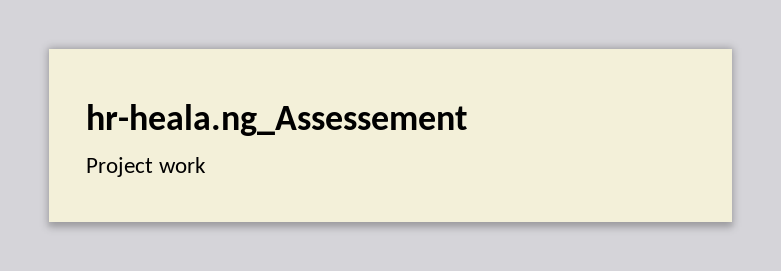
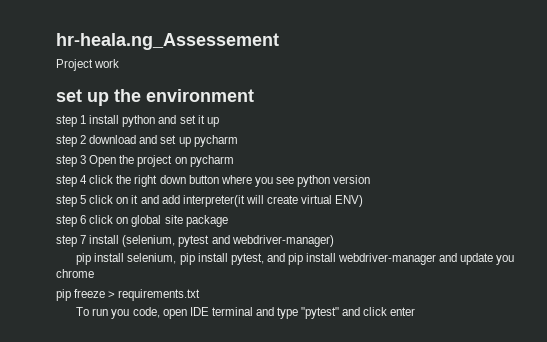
+ set up the environment
+ step 1 install python and set it up
+ step 2 download and set up pycharm
+ step 3 Open the project on pycharm
+ step 4 click the right down button where you see python version
+ step 5 click on it and add interpreter(it will create virtual ENV)
+ step 6 click on global site package
+ step 7 install (selenium, pytest and webdriver-manager)
+ pip install selenium, pip install pytest, and pip install webdriver-manager and update you chrome
+ pip freeze > requirements.txt
+ To run you code, open IDE terminal and type "pytest" and click enter

